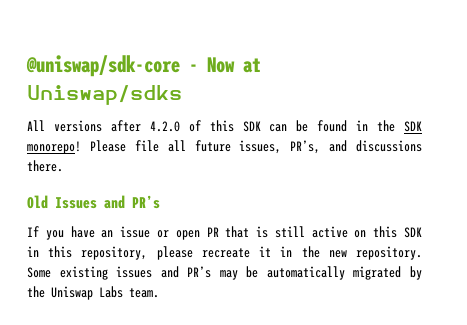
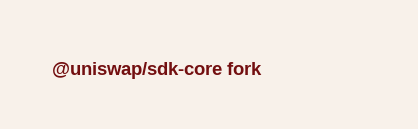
- @uniswap/sdk-core - Now at Uniswap/sdks
- All versions after 4.2.0 of this SDK can be found in the SDK monorepo! Please file all future issues, PR’s, and discussions there.
- Old Issues and PR’s
- If you have an issue or open PR that is still active on this SDK in this repository, please recreate it in the new repository. Some existing issues and PR’s may be automatically migrated by the Uniswap Labs team.
+ @uniswap/sdk-core fork

